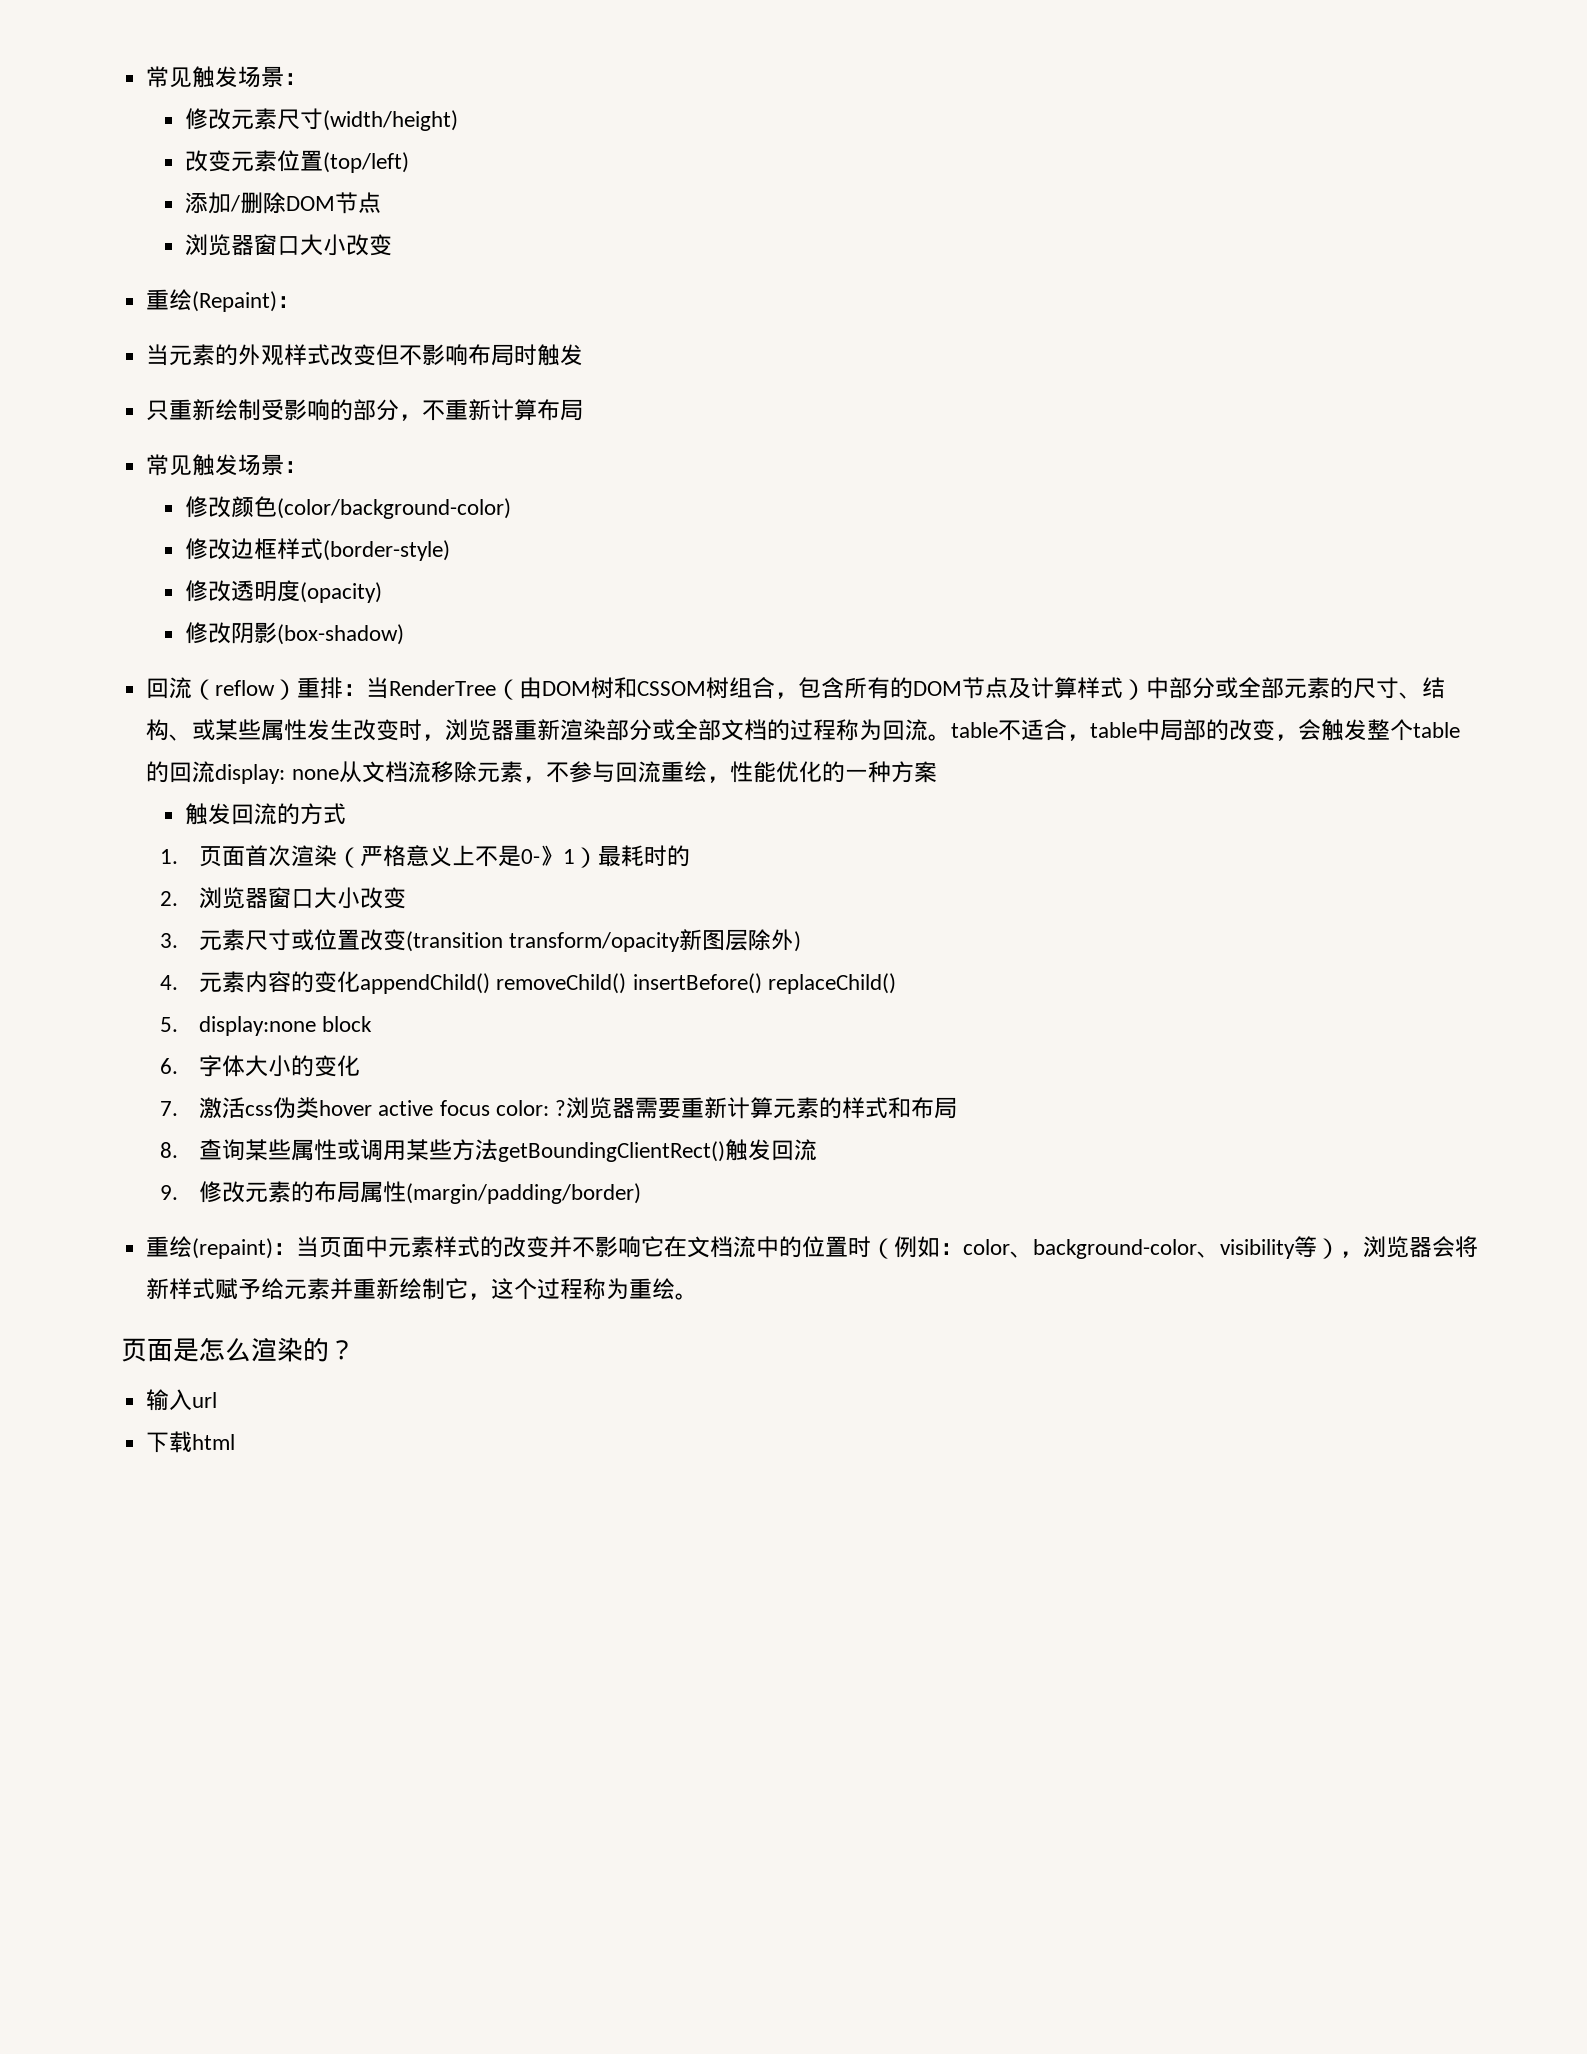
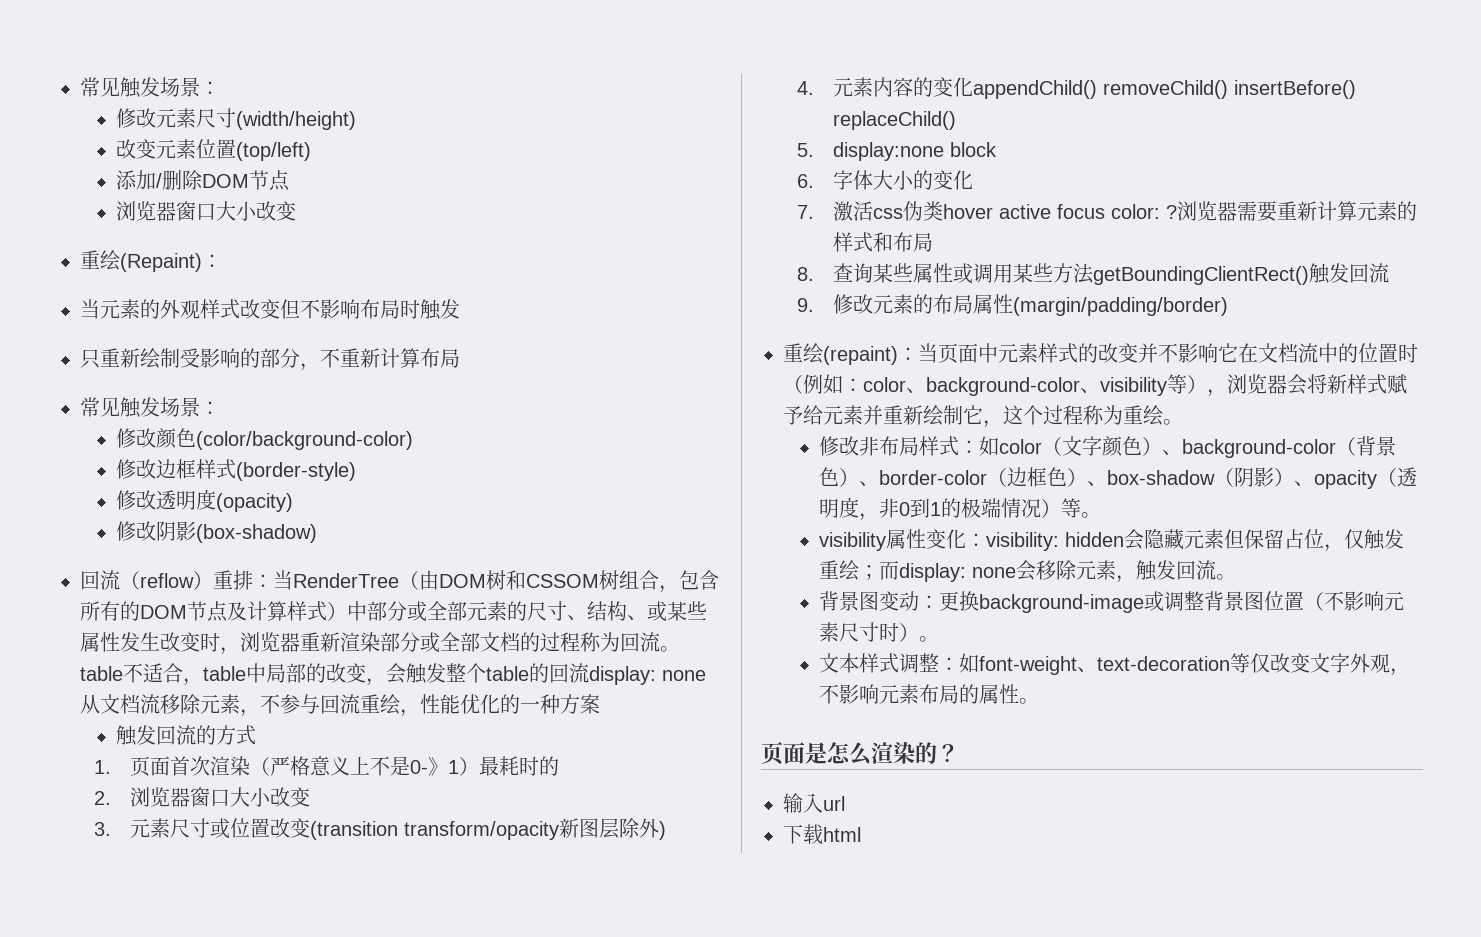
+ 修改非布局样式：如color（文字颜色）、background-color（背景色）、border-color（边框色）、box-shadow（阴影）、opacity（透明度，非0到1的极端情况）等。
+ visibility属性变化：visibility: hidden会隐藏元素但保留占位，仅触发重绘；而display: none会移除元素，触发回流。
+ 背景图变动：更换background-image或调整背景图位置（不影响元素尺寸时）。
+ 文本样式调整：如font-weight、text-decoration等仅改变文字外观，不影响元素布局的属性。

